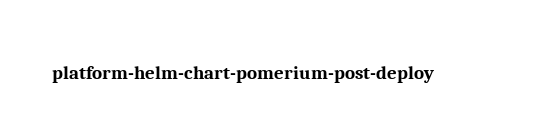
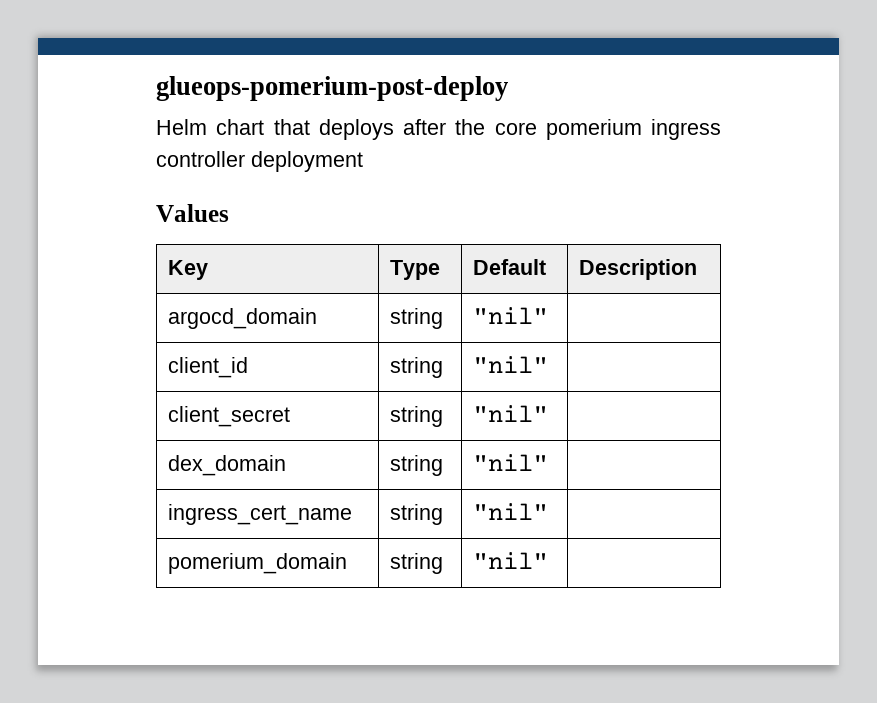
- platform-helm-chart-pomerium-post-deploy
+ glueops-pomerium-post-deploy
+ Helm chart that deploys after the core pomerium ingress controller deployment
+ Values
+ Key | Type | Default | Description
+ argocd_domain | string | "nil" |
+ client_id | string | "nil" |
+ client_secret | string | "nil" |
+ dex_domain | string | "nil" |
+ ingress_cert_name | string | "nil" |
+ pomerium_domain | string | "nil" |

